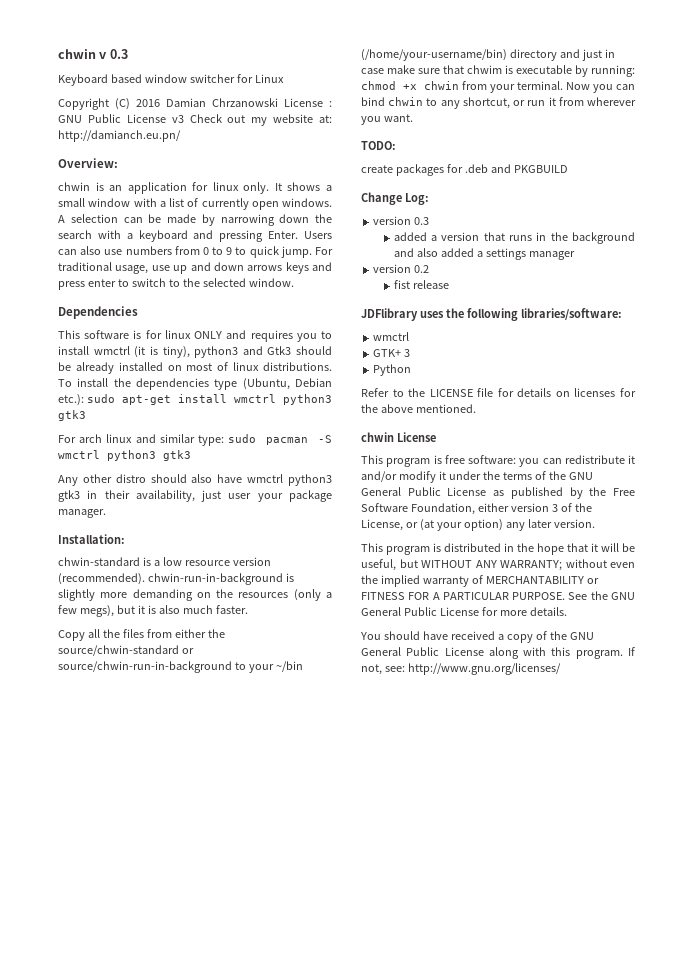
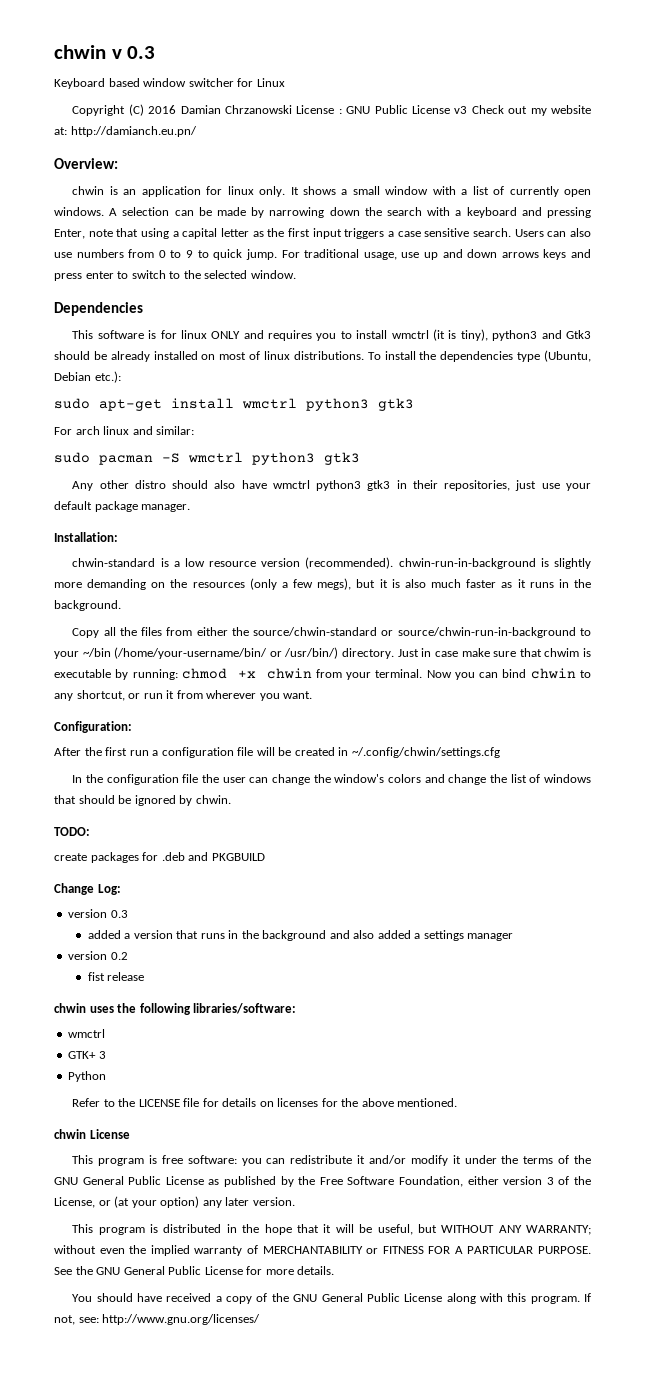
- A selection can be made by narrowing down the search with a keyboard and pressing Enter.
+ A selection can be made by narrowing down the search with a keyboard and pressing Enter, note that using a capital letter as the first input triggers a case sensitive search.
- To install the dependencies type (Ubuntu, Debian etc.): sudo apt-get install wmctrl python3 gtk3
+ To install the dependencies type (Ubuntu, Debian etc.):
+ sudo apt-get install wmctrl python3 gtk3
- For arch linux and similar type: sudo pacman -S wmctrl python3 gtk3
+ For arch linux and similar:
+ sudo pacman -S wmctrl python3 gtk3
- Any other distro should also have wmctrl python3 gtk3 in their availability, just user your package manager.
+ Any other distro should also have wmctrl python3 gtk3 in their repositories, just use your default package manager.
- chwin-standard is a low resource version (recommended). chwin-run-in-background is slightly more demanding on the resources (only a few megs), but it is also much faster.
+ chwin-standard is a low resource version (recommended). chwin-run-in-background is slightly more demanding on the resources (only a few megs), but it is also much faster as it runs in the background.
- Copy all the files from either the source/chwin-standard or source/chwin-run-in-background to your ~/bin (/home/your-username/bin) directory and just in case make sure that chwim is executable by running: chmod +x chwin from your terminal.
+ Copy all the files from either the source/chwin-standard or source/chwin-run-in-background to your ~/bin (/home/your-username/bin/ or /usr/bin/) directory. Just in case make sure that chwim is executable by running: chmod +x chwin from your terminal.
+ Configuration:
+ After the first run a configuration file will be created in ~/.config/chwin/settings.cfg
+ In the configuration file the user can change the window's colors and change the list of windows that should be ignored by chwin.
- JDFlibrary uses the following libraries/software:
+ chwin uses the following libraries/software:

